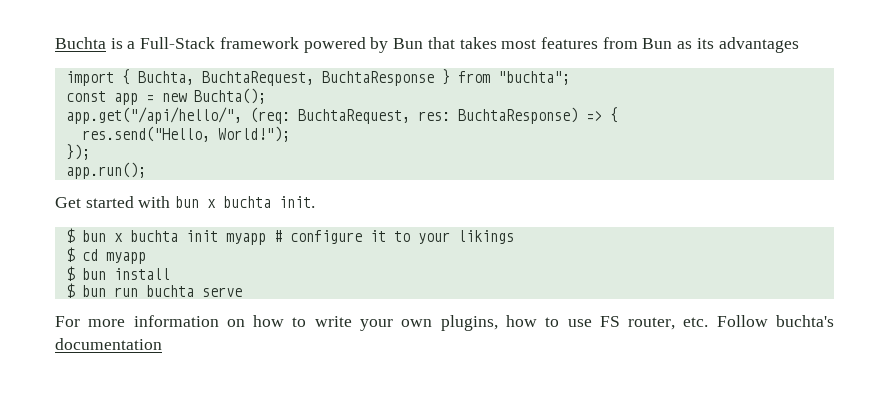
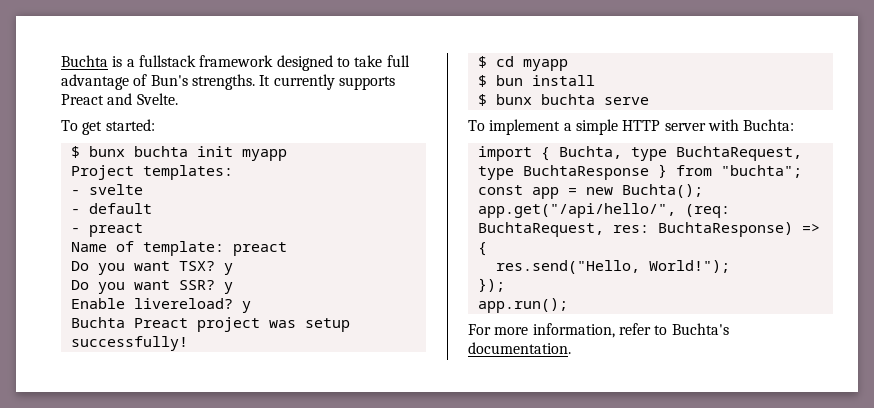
- Buchta is a Full-Stack framework powered by Bun that takes most features from Bun as its advantages
+ Buchta is a fullstack framework designed to take full advantage of Bun's strengths. It currently supports Preact and Svelte.
+ To get started:
+ $ bunx buchta init myapp
+ Project templates:
+ - svelte
+ - default
+ - preact
+ Name of template: preact
+ Do you want TSX? y
+ Do you want SSR? y
+ Enable livereload? y
+ Buchta Preact project was setup successfully!
+ $ cd myapp
+ $ bun install
+ $ bunx buchta serve
+ To implement a simple HTTP server with Buchta:
- import { Buchta, BuchtaRequest, BuchtaResponse } from "buchta";
+ import { Buchta, type BuchtaRequest, type BuchtaResponse } from "buchta";
- Get started with bun x buchta init.
- $ bun x buchta init myapp # configure it to your likings
- $ cd myapp
- $ bun install
- $ bun run buchta serve
- For more information on how to write your own plugins, how to use FS router, etc. Follow buchta's documentation
+ For more information, refer to Buchta's documentation.

